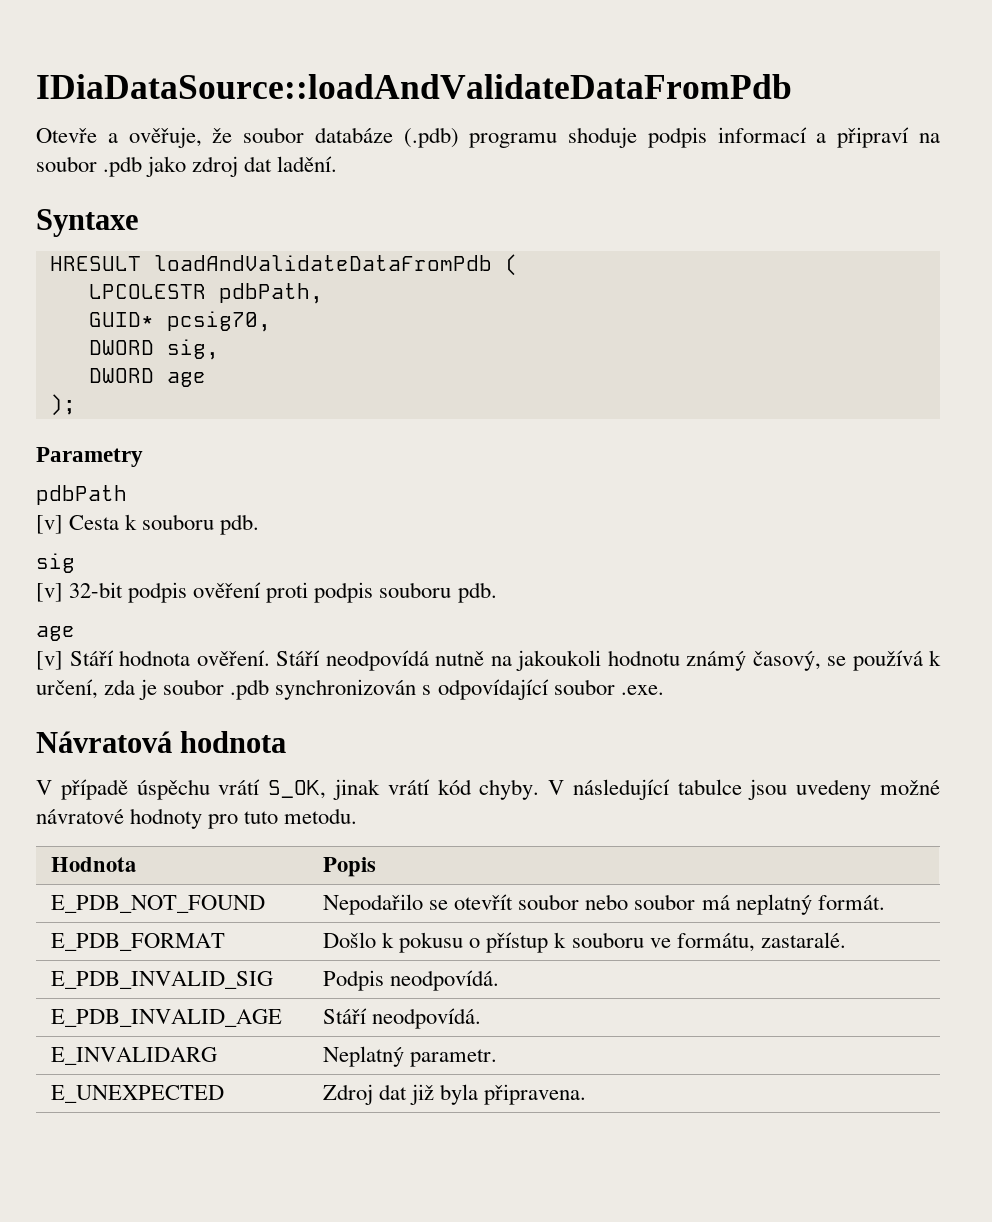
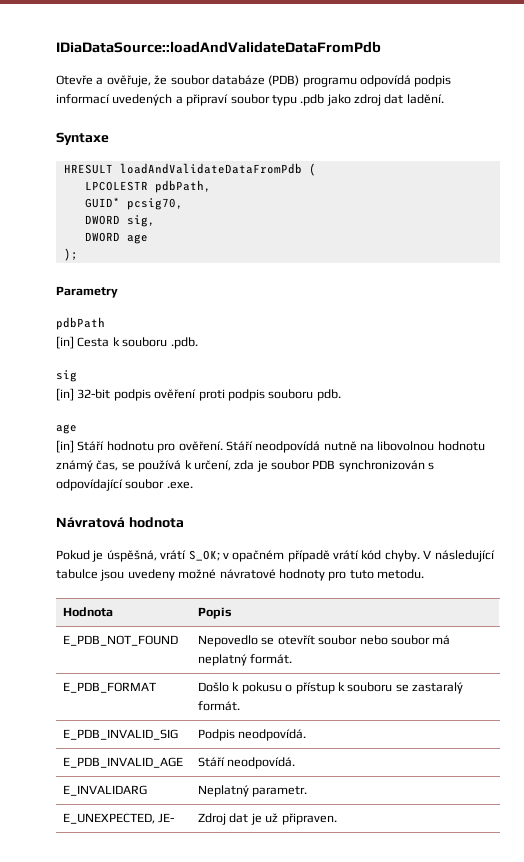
- Otevře a ověřuje, že soubor databáze (.pdb) programu shoduje podpis informací a připraví na soubor .pdb jako zdroj dat ladění.
+ Otevře a ověřuje, že soubor databáze (PDB) programu odpovídá podpis informací uvedených a připraví soubor typu .pdb jako zdroj dat ladění.
- [v] Cesta k souboru pdb.
+ [in] Cesta k souboru .pdb.
- [v] 32-bit podpis ověření proti podpis souboru pdb.
+ [in] 32-bit podpis ověření proti podpis souboru pdb.
- [v] Stáří hodnota ověření.
+ [in] Stáří hodnotu pro ověření.
- Stáří neodpovídá nutně na jakoukoli hodnotu známý časový, se používá k určení, zda je soubor .pdb synchronizován s odpovídající soubor .exe.
+ Stáří neodpovídá nutně na libovolnou hodnotu známý čas, se používá k určení, zda je soubor PDB synchronizován s odpovídající soubor .exe.
- V případě úspěchu vrátí S_OK, jinak vrátí kód chyby.
+ Pokud je úspěšná, vrátí S_OK; v opačném případě vrátí kód chyby.
- E_PDB_NOT_FOUND | Nepodařilo se otevřít soubor nebo soubor má neplatný formát.
+ E_PDB_NOT_FOUND | Nepovedlo se otevřít soubor nebo soubor má neplatný formát.
- E_PDB_FORMAT | Došlo k pokusu o přístup k souboru ve formátu, zastaralé.
+ E_PDB_FORMAT | Došlo k pokusu o přístup k souboru se zastaralý formát.
- E_UNEXPECTED | Zdroj dat již byla připravena.
+ E_UNEXPECTED, JE- | Zdroj dat je už připraven.

